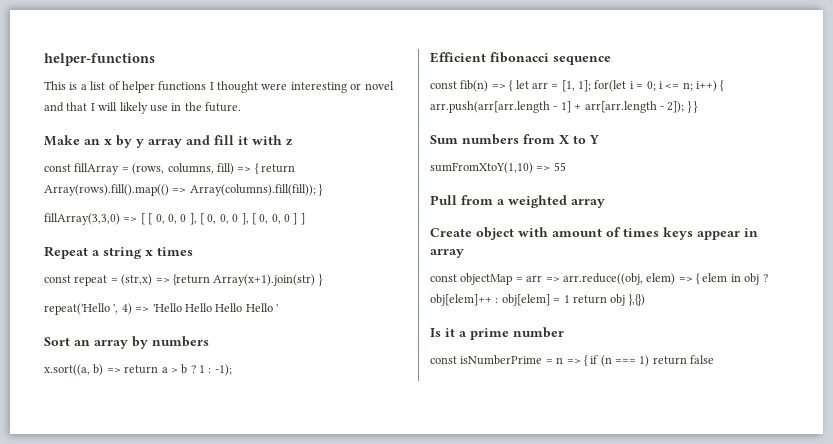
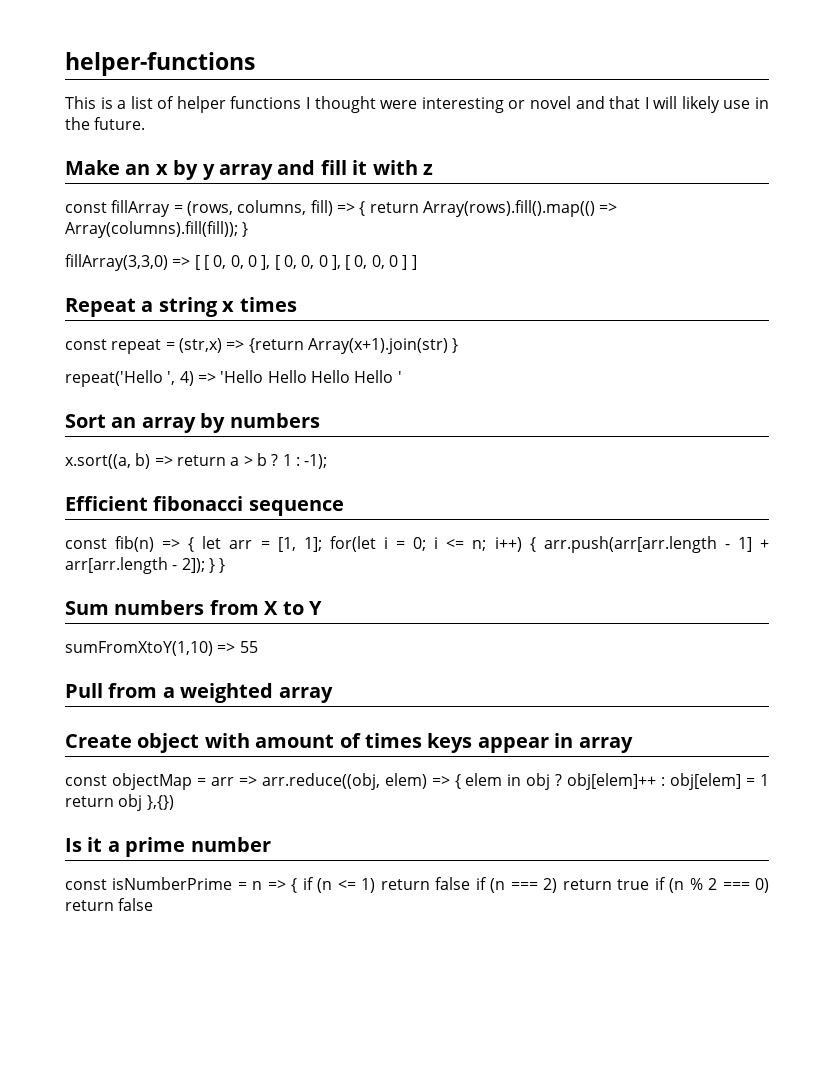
- const isNumberPrime = n => { if (n === 1) return false
+ const isNumberPrime = n => { if (n <= 1) return false if (n === 2) return true if (n % 2 === 0) return false

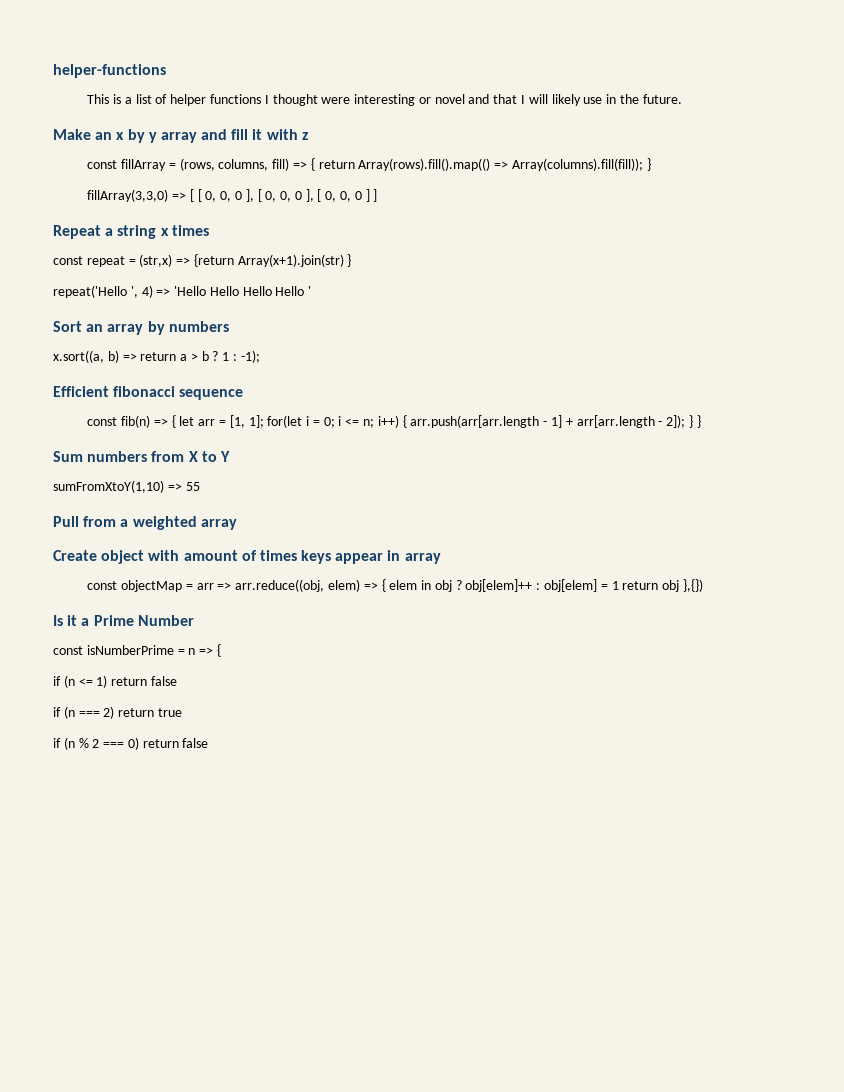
- Is it a prime number
+ Is it a Prime Number
- const isNumberPrime = n => { if (n <= 1) return false if (n === 2) return true if (n % 2 === 0) return false
+ const isNumberPrime = n => {
+ if (n <= 1) return false
+ if (n === 2) return true
+ if (n % 2 === 0) return false

